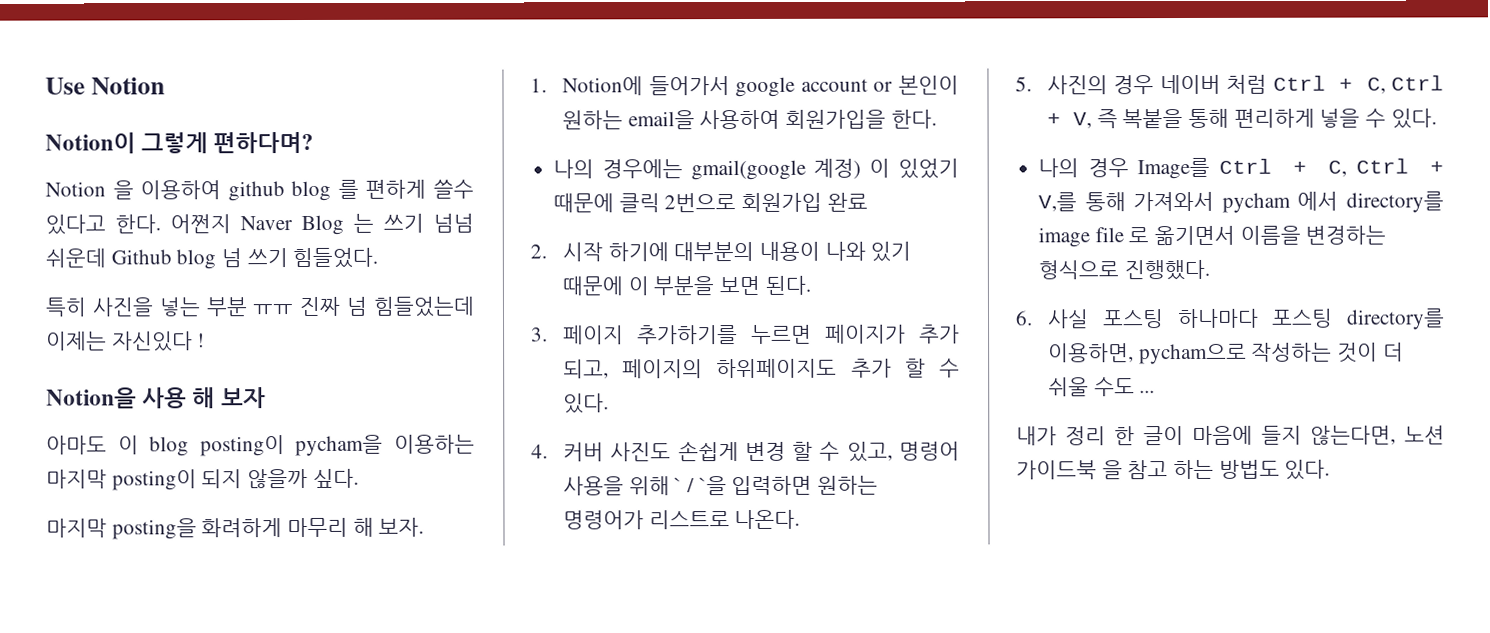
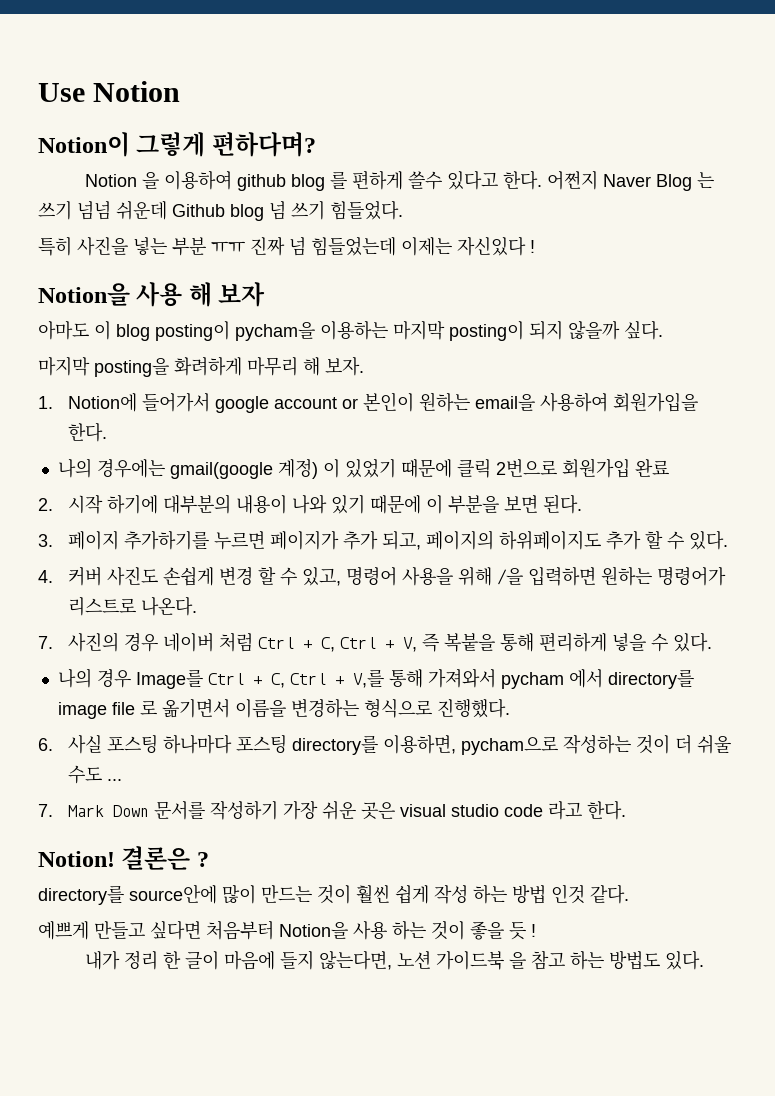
- 4. 커버 사진도 손쉽게 변경 할 수 있고, 명령어 사용을 위해 ` / `을 입력하면 원하는 명령어가 리스트로 나온다.
+ 4. 커버 사진도 손쉽게 변경 할 수 있고, 명령어 사용을 위해 /을 입력하면 원하는 명령어가 리스트로 나온다.
- 5. 사진의 경우 네이버 처럼 Ctrl + C, Ctrl + V, 즉 복붙을 통해 편리하게 넣을 수 있다.
+ 7. 사진의 경우 네이버 처럼 Ctrl + C, Ctrl + V, 즉 복붙을 통해 편리하게 넣을 수 있다.
+ 7. Mark Down 문서를 작성하기 가장 쉬운 곳은 visual studio code 라고 한다.
+ Notion! 결론은 ?
+ directory를 source안에 많이 만드는 것이 훨씬 쉽게 작성 하는 방법 인것 같다.
+ 예쁘게 만들고 싶다면 처음부터 Notion을 사용 하는 것이 좋을 듯 !

